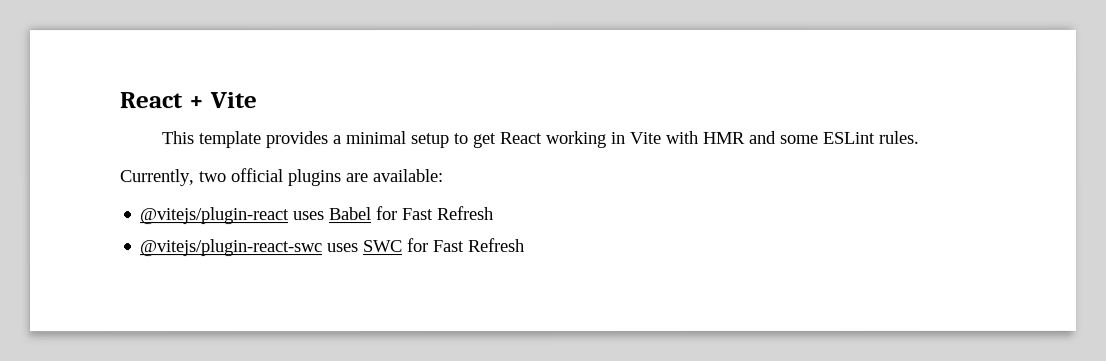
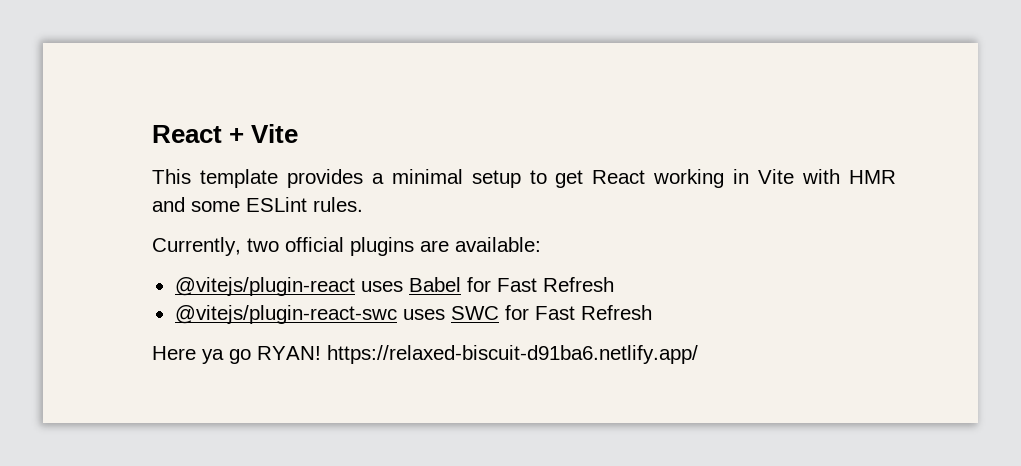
+ Here ya go RYAN! https://relaxed-biscuit-d91ba6.netlify.app/

